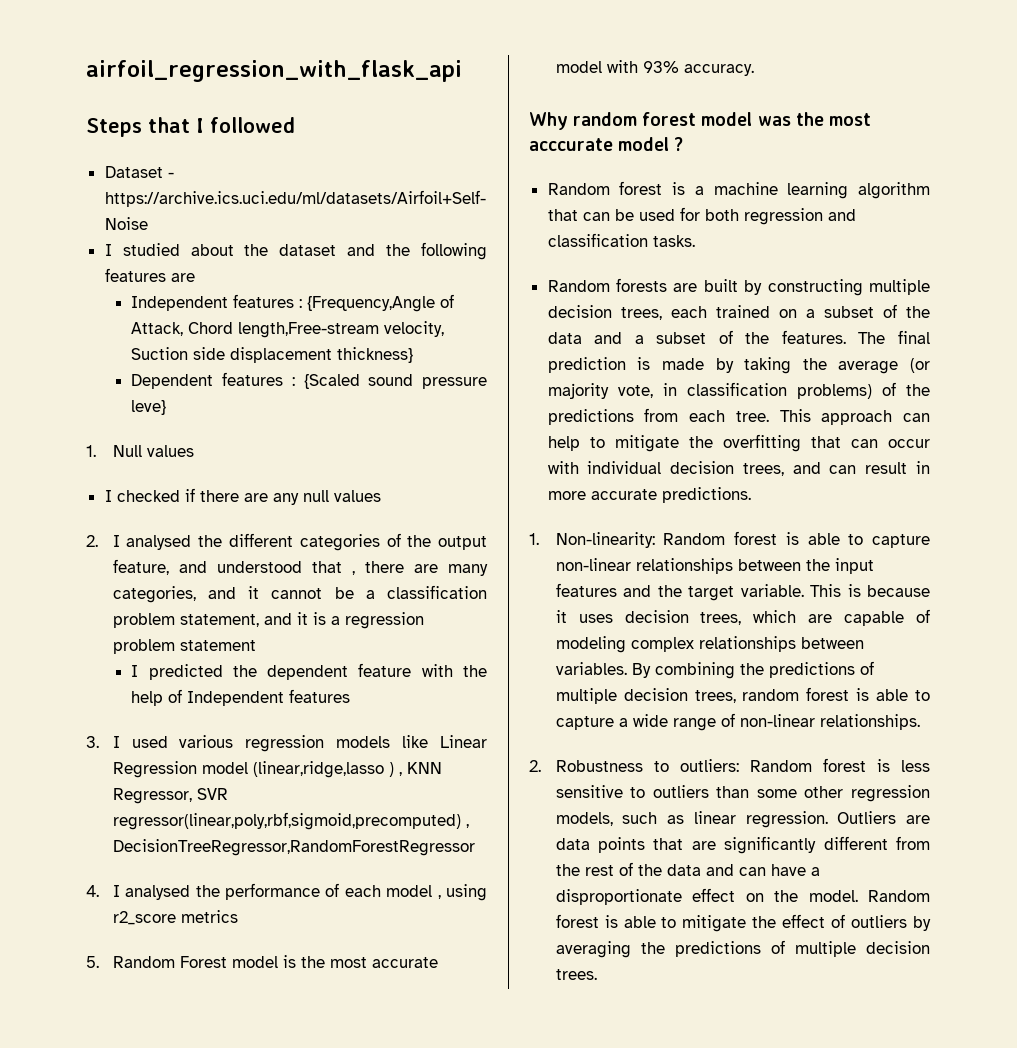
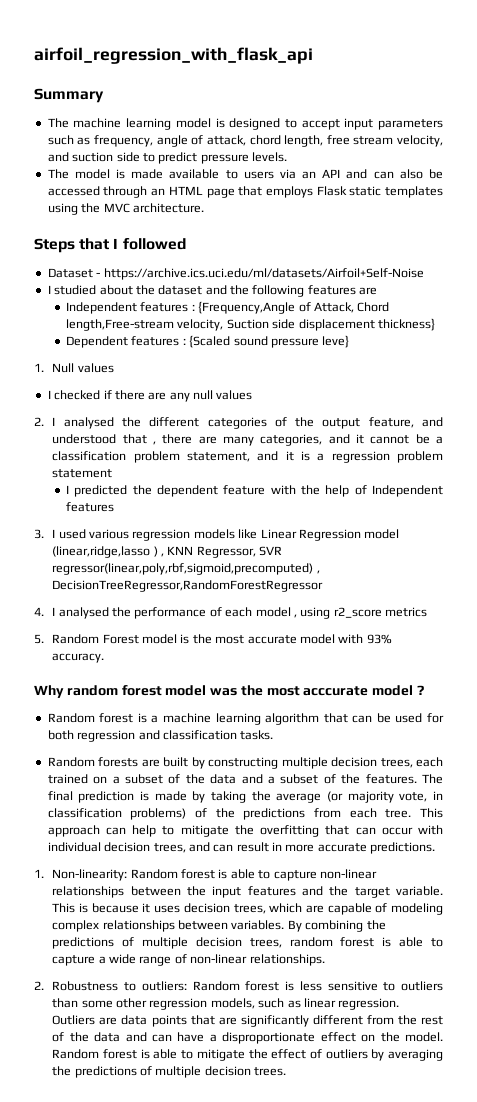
+ Summary
+ The machine learning model is designed to accept input parameters such as frequency, angle of attack, chord length, free stream velocity, and suction side to predict pressure levels.
+ The model is made available to users via an API and can also be accessed through an HTML page that employs Flask static templates using the MVC architecture.

